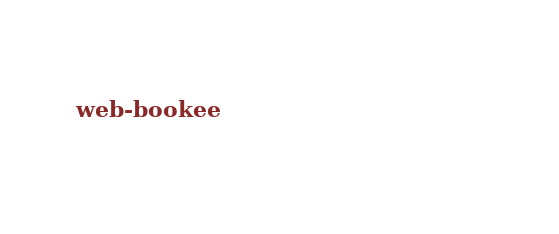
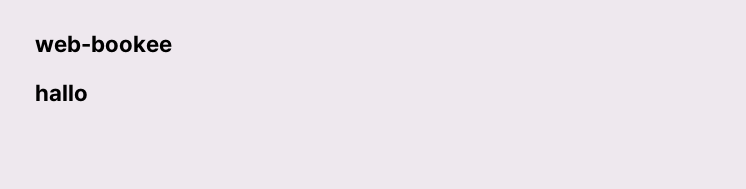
+ hallo

